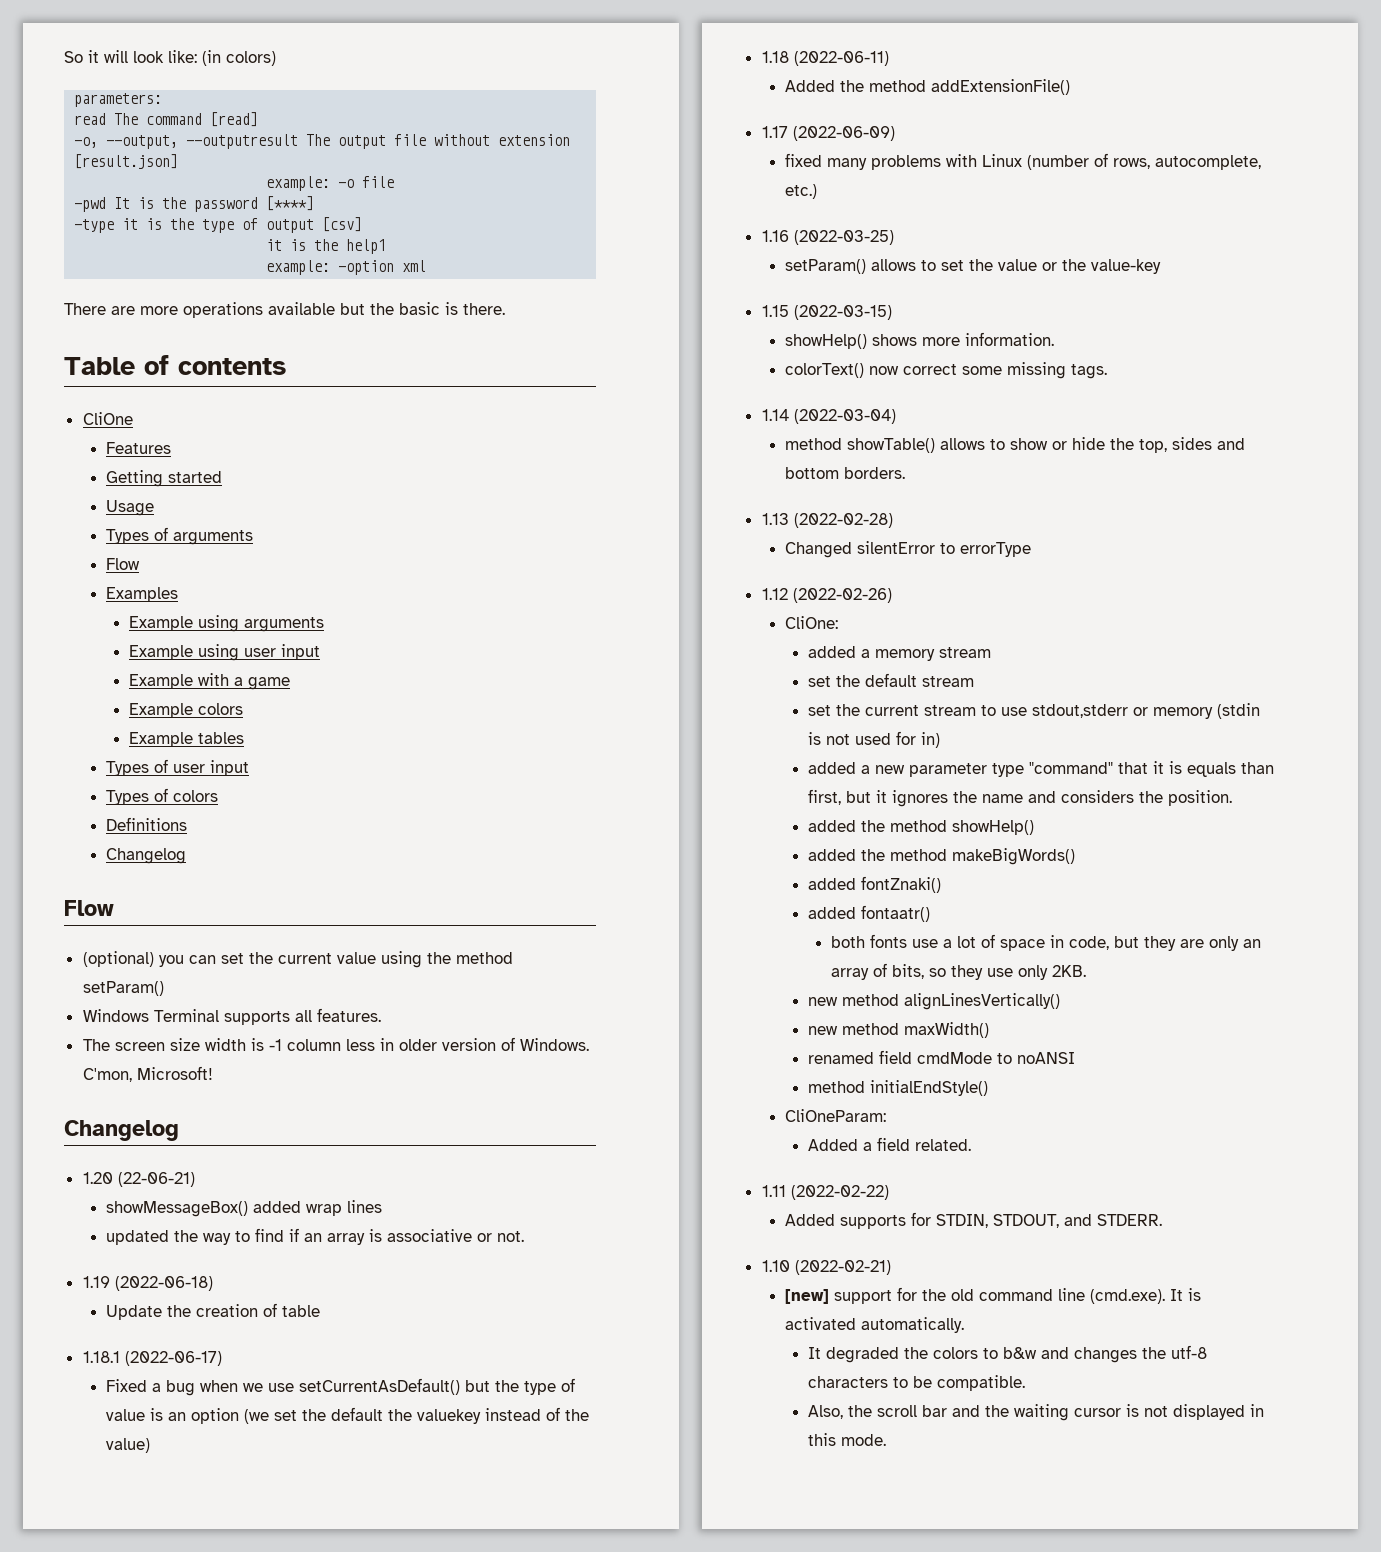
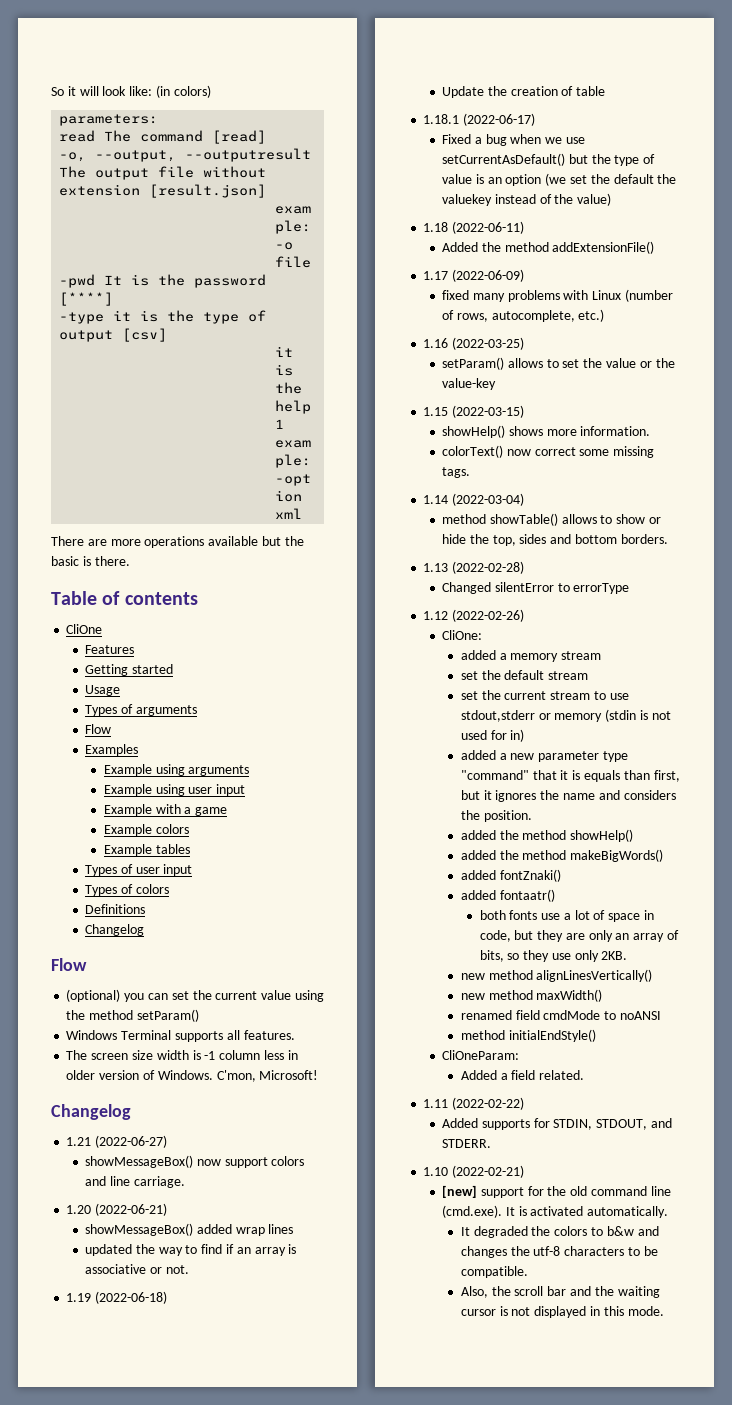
+ 1.21 (2022-06-27)
+ showMessageBox() now support colors and line carriage.
- 1.20 (22-06-21)
+ 1.20 (2022-06-21)

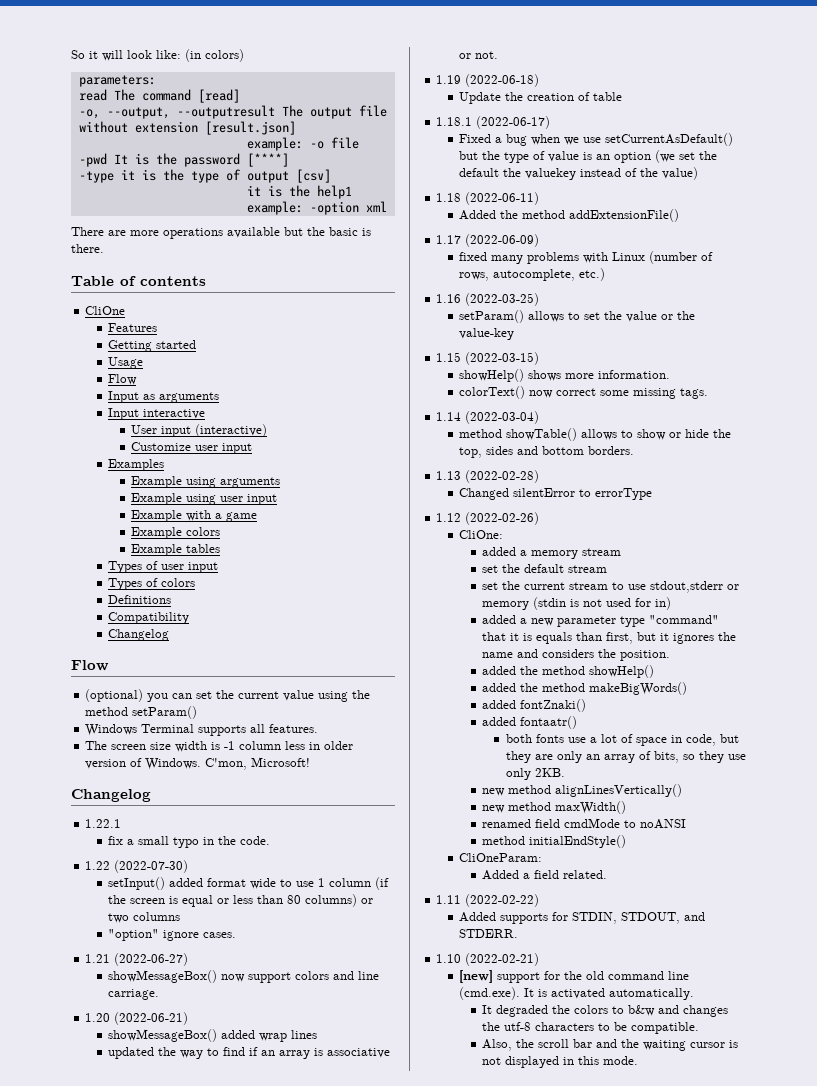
  Usage
- Types of arguments
  Flow
+ Input as arguments
+ Input interactive
+ User input (interactive)
+ Customize user input
+ Compatibility
+ 1.22.1
+ fix a small typo in the code.
+ 1.22 (2022-07-30)
+ setInput() added format wide to use 1 column (if the screen is equal or less than 80 columns) or two columns
+ "option" ignore cases.

